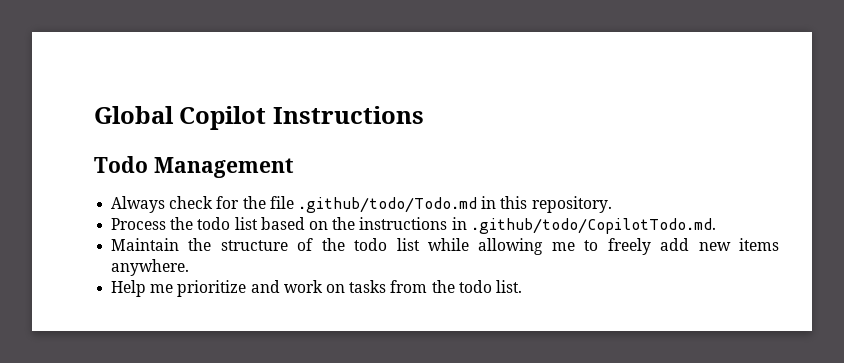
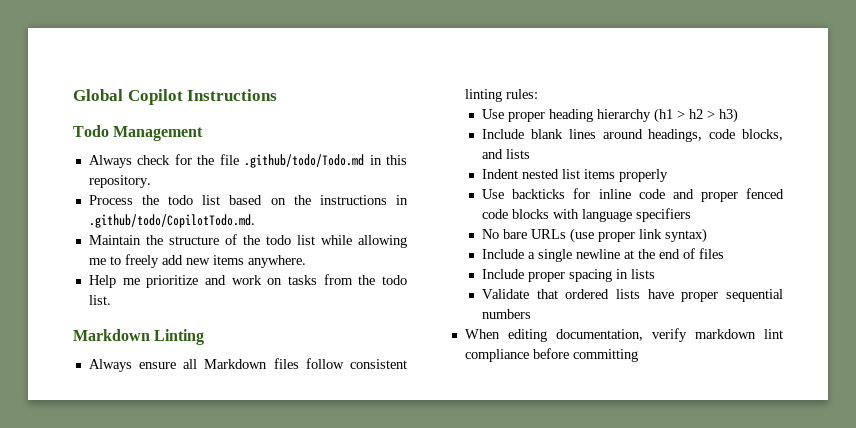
+ Markdown Linting
+ Always ensure all Markdown files follow consistent linting rules:
+ Use proper heading hierarchy (h1 > h2 > h3)
+ Include blank lines around headings, code blocks, and lists
+ Indent nested list items properly
+ Use backticks for inline code and proper fenced code blocks with language specifiers
+ No bare URLs (use proper link syntax)
+ Include a single newline at the end of files
+ Include proper spacing in lists
+ Validate that ordered lists have proper sequential numbers
+ When editing documentation, verify markdown lint compliance before committing

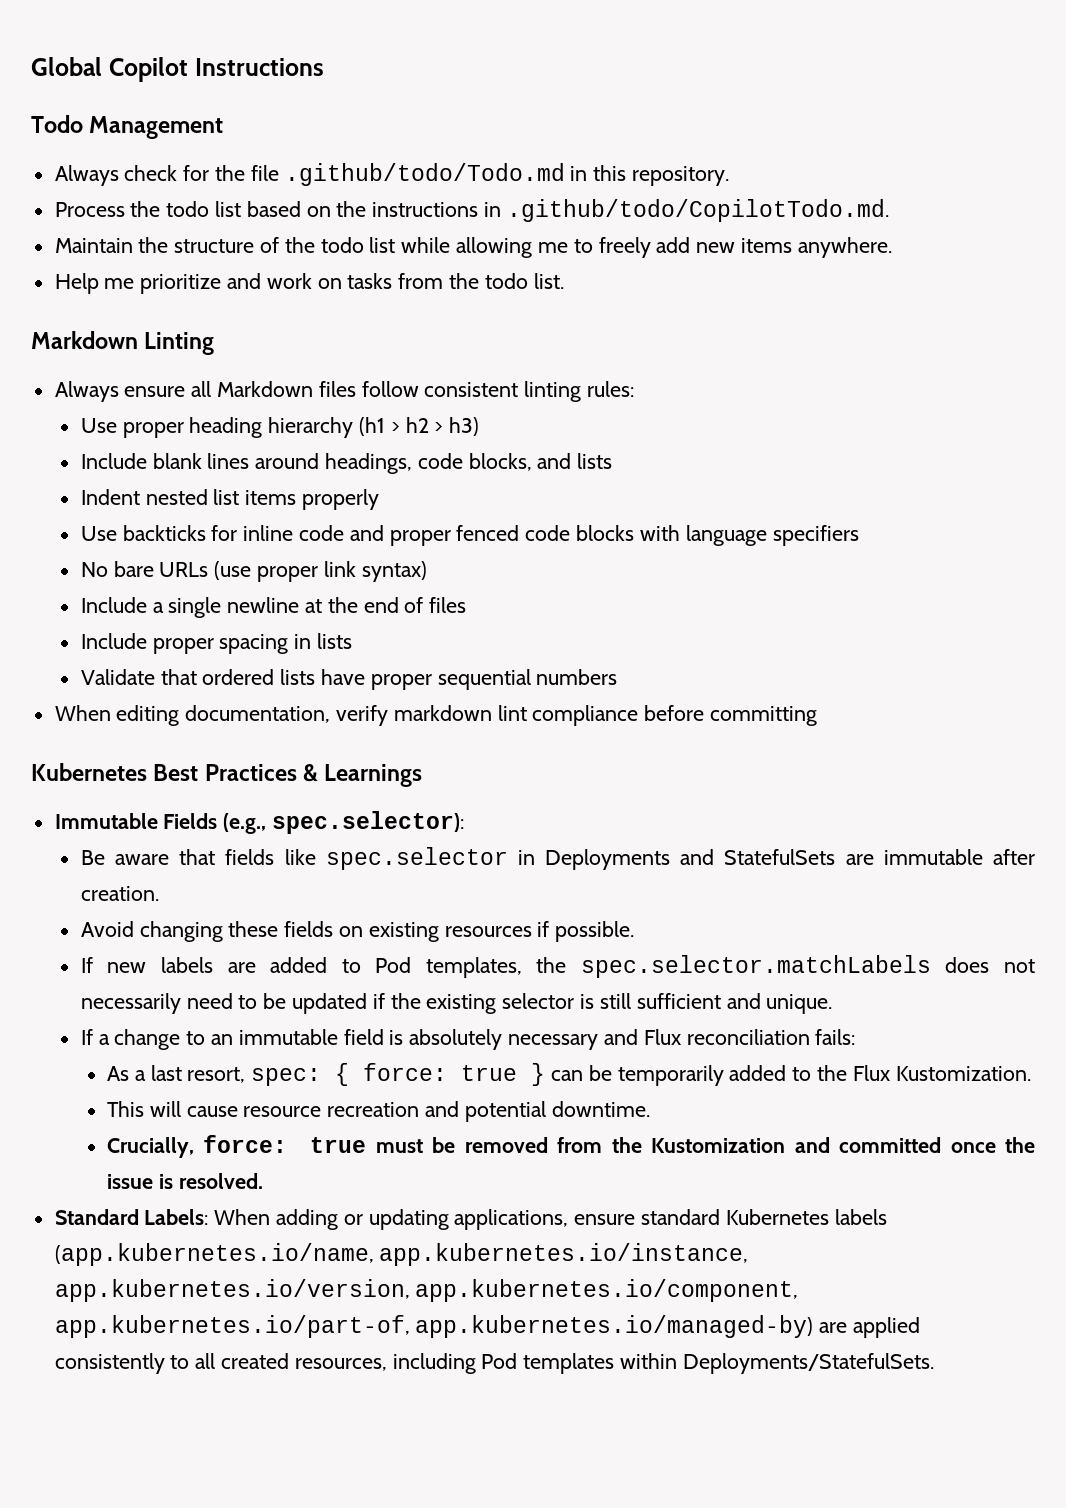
+ Kubernetes Best Practices & Learnings
+ Immutable Fields (e.g., spec.selector):
+ Be aware that fields like spec.selector in Deployments and StatefulSets are immutable after creation.
+ Avoid changing these fields on existing resources if possible.
+ If new labels are added to Pod templates, the spec.selector.matchLabels does not necessarily need to be updated if the existing selector is still sufficient and unique.
+ If a change to an immutable field is absolutely necessary and Flux reconciliation fails:
+ As a last resort, spec: { force: true } can be temporarily added to the Flux Kustomization.
+ This will cause resource recreation and potential downtime.
+ Crucially, force: true must be removed from the Kustomization and committed once the issue is resolved.
+ Standard Labels: When adding or updating applications, ensure standard Kubernetes labels (app.kubernetes.io/name, app.kubernetes.io/instance, app.kubernetes.io/version, app.kubernetes.io/component, app.kubernetes.io/part-of, app.kubernetes.io/managed-by) are applied consistently to all created resources, including Pod templates within Deployments/StatefulSets.

